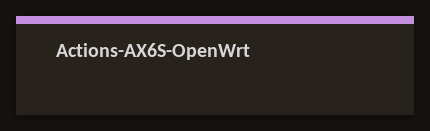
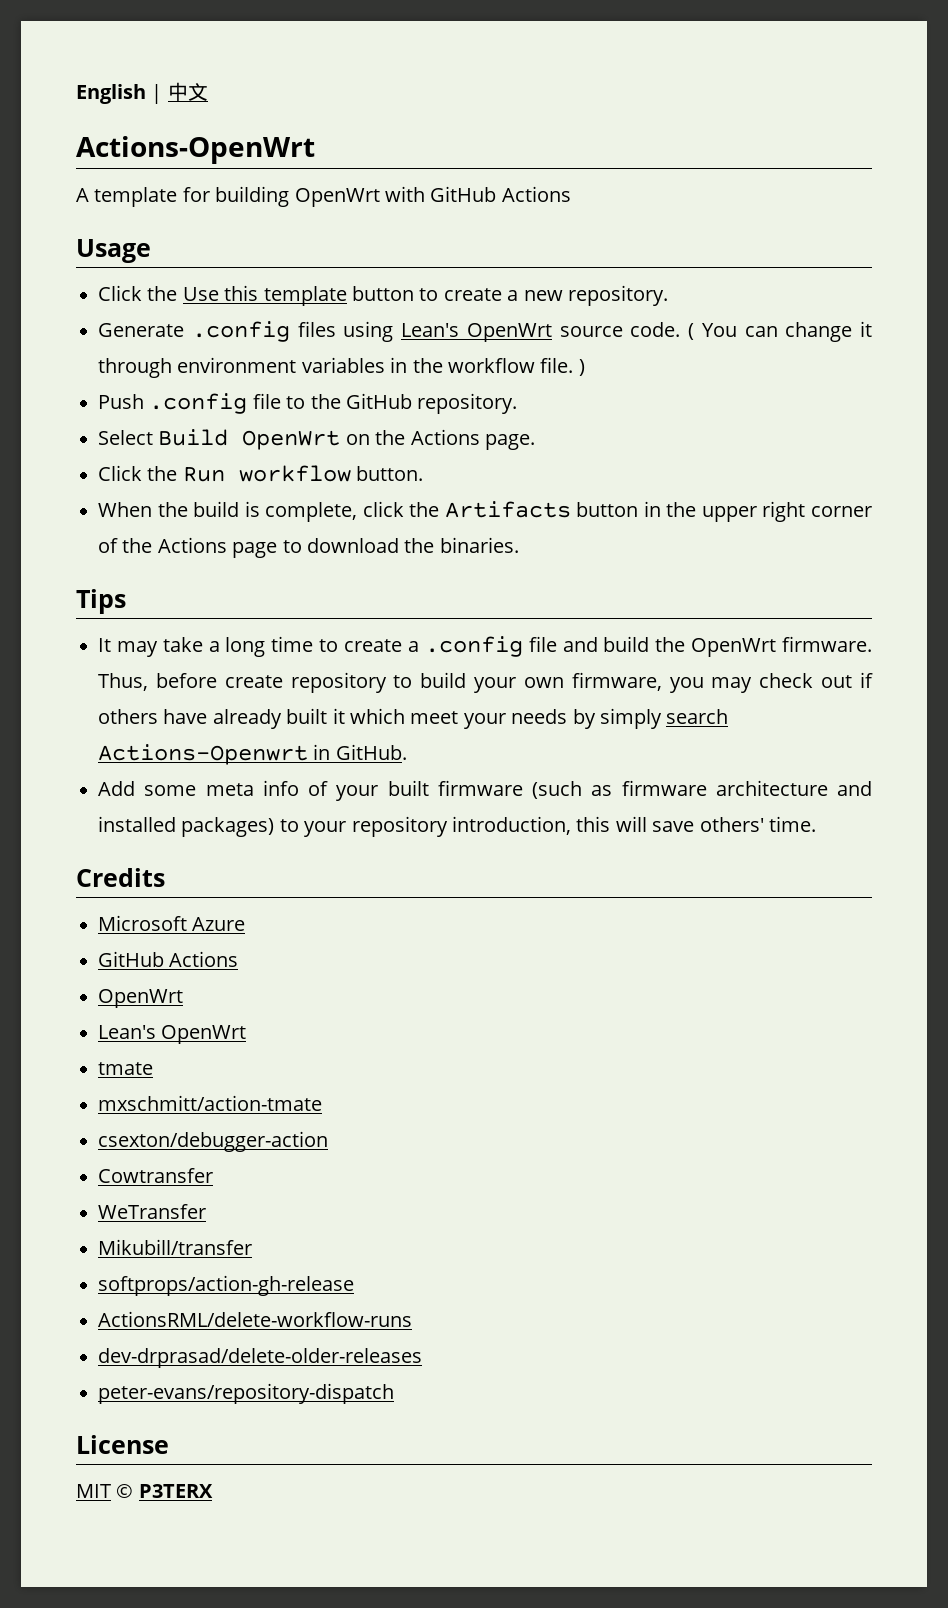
- Actions-AX6S-OpenWrt
+ English | 中文
+ Actions-OpenWrt
+ A template for building OpenWrt with GitHub Actions
+ Usage
+ Click the Use this template button to create a new repository.
+ Generate .config files using Lean's OpenWrt source code. ( You can change it through environment variables in the workflow file. )
+ Push .config file to the GitHub repository.
+ Select Build OpenWrt on the Actions page.
+ Click the Run workflow button.
+ When the build is complete, click the Artifacts button in the upper right corner of the Actions page to download the binaries.
+ Tips
+ It may take a long time to create a .config file and build the OpenWrt firmware. Thus, before create repository to build your own firmware, you may check out if others have already built it which meet your needs by simply search Actions-Openwrt in GitHub.
+ Add some meta info of your built firmware (such as firmware architecture and installed packages) to your repository introduction, this will save others' time.
+ Credits
+ Microsoft Azure
+ GitHub Actions
+ OpenWrt
+ Lean's OpenWrt
+ tmate
+ mxschmitt/action-tmate
+ csexton/debugger-action
+ Cowtransfer
+ WeTransfer
+ Mikubill/transfer
+ softprops/action-gh-release
+ ActionsRML/delete-workflow-runs
+ dev-drprasad/delete-older-releases
+ peter-evans/repository-dispatch
+ License
+ MIT © P3TERX

